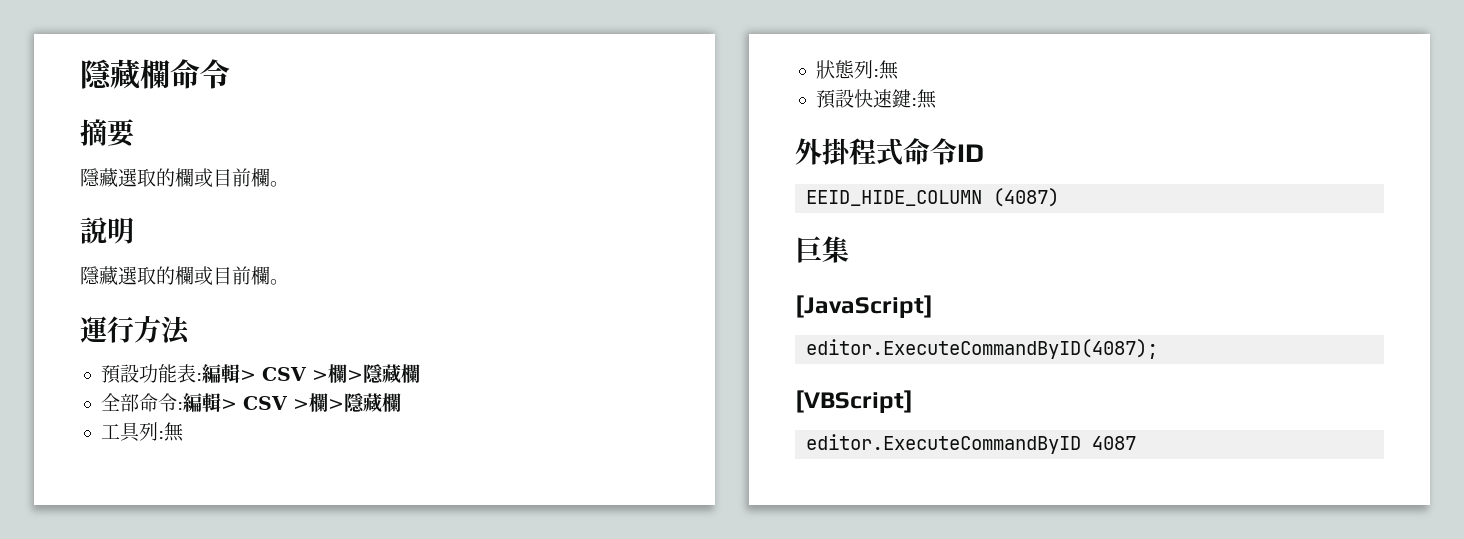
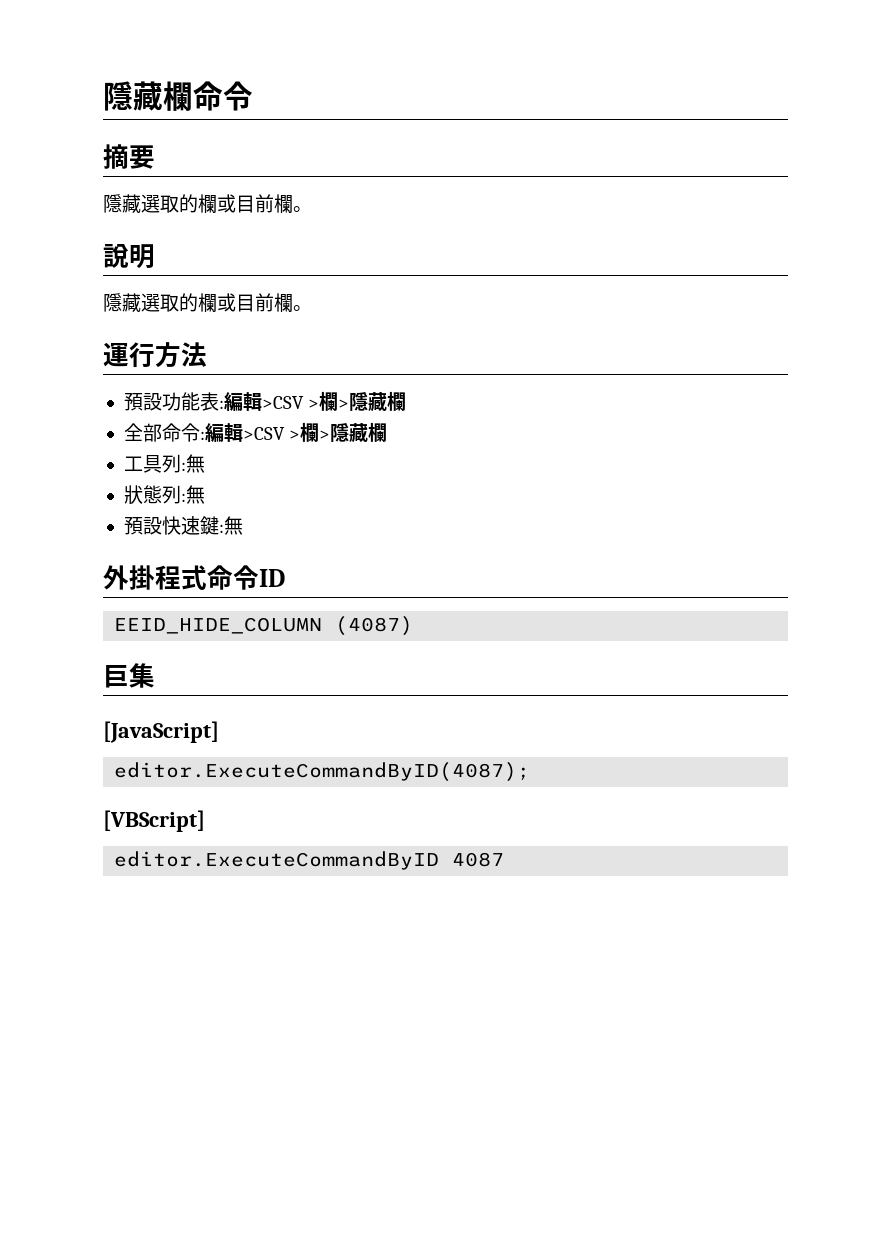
- 預設功能表:編輯> CSV >欄>隱藏欄
+ 預設功能表:編輯>CSV >欄>隱藏欄
- 全部命令:編輯> CSV >欄>隱藏欄
+ 全部命令:編輯>CSV >欄>隱藏欄

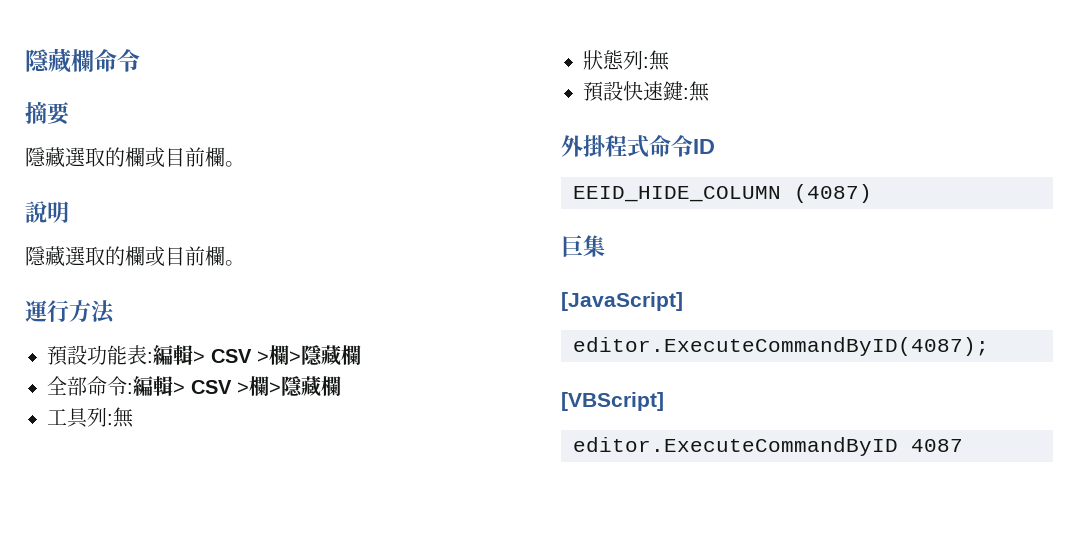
- 預設功能表:編輯>CSV >欄>隱藏欄
+ 預設功能表:編輯> CSV >欄>隱藏欄
- 全部命令:編輯>CSV >欄>隱藏欄
+ 全部命令:編輯> CSV >欄>隱藏欄

